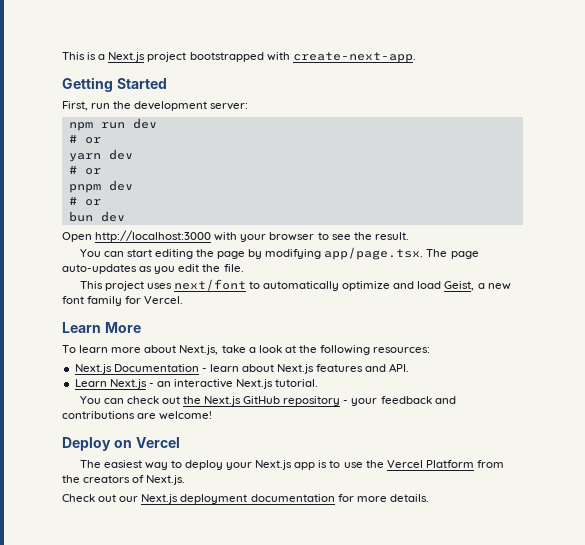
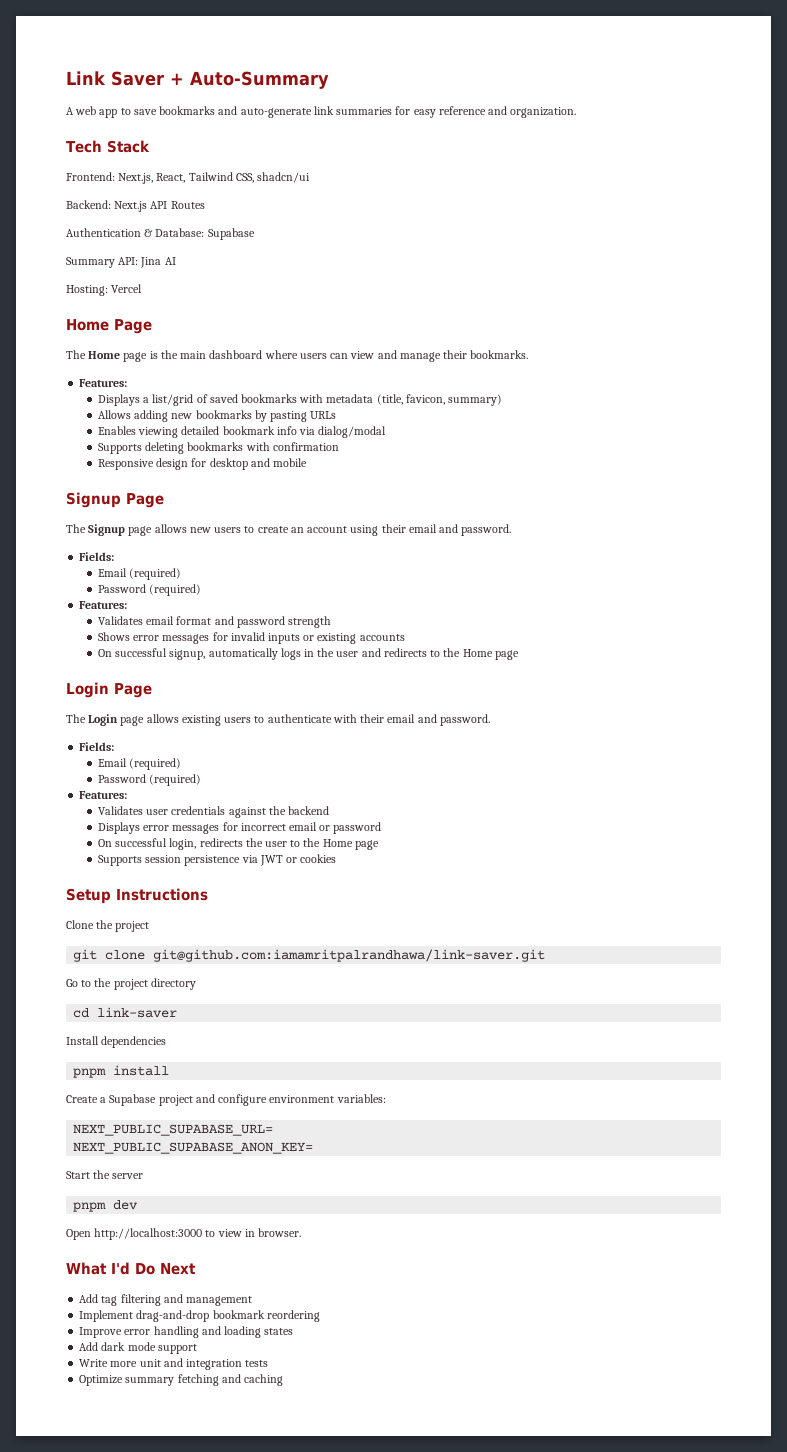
- This is a Next.js project bootstrapped with create-next-app.
- Getting Started
- First, run the development server:
- npm run dev
- # or
- yarn dev
- # or
+ Link Saver + Auto-Summary
+ A web app to save bookmarks and auto-generate link summaries for easy reference and organization.
+ Tech Stack
+ Frontend: Next.js, React, Tailwind CSS, shadcn/ui
+ Backend: Next.js API Routes
+ Authentication & Database: Supabase
+ Summary API: Jina AI
+ Hosting: Vercel
+ Home Page
+ The Home page is the main dashboard where users can view and manage their bookmarks.
+ Features:
+ Displays a list/grid of saved bookmarks with metadata (title, favicon, summary)
+ Allows adding new bookmarks by pasting URLs
+ Enables viewing detailed bookmark info via dialog/modal
+ Supports deleting bookmarks with confirmation
+ Responsive design for desktop and mobile
+ Signup Page
+ The Signup page allows new users to create an account using their email and password.
+ Fields:
+ Email (required)
+ Password (required)
+ Features:
+ Validates email format and password strength
+ Shows error messages for invalid inputs or existing accounts
+ On successful signup, automatically logs in the user and redirects to the Home page
+ Login Page
+ The Login page allows existing users to authenticate with their email and password.
+ Fields:
+ Email (required)
+ Password (required)
+ Features:
+ Validates user credentials against the backend
+ Displays error messages for incorrect email or password
+ On successful login, redirects the user to the Home page
+ Supports session persistence via JWT or cookies
+ Setup Instructions
+ Clone the project
+ git clone git@github.com:iamamritpalrandhawa/link-saver.git
+ Go to the project directory
+ cd link-saver
+ Install dependencies
+ pnpm install
+ Create a Supabase project and configure environment variables:
+ NEXT_PUBLIC_SUPABASE_URL=
+ NEXT_PUBLIC_SUPABASE_ANON_KEY=
+ Start the server
  pnpm dev
- # or
- bun dev
- Open http://localhost:3000 with your browser to see the result.
- You can start editing the page by modifying app/page.tsx. The page auto-updates as you edit the file.
- This project uses next/font to automatically optimize and load Geist, a new font family for Vercel.
- Learn More
- To learn more about Next.js, take a look at the following resources:
- Next.js Documentation - learn about Next.js features and API.
- Learn Next.js - an interactive Next.js tutorial.
- You can check out the Next.js GitHub repository - your feedback and contributions are welcome!
- Deploy on Vercel
- The easiest way to deploy your Next.js app is to use the Vercel Platform from the creators of Next.js.
- Check out our Next.js deployment documentation for more details.
+ Open http://localhost:3000 to view in browser.
+ What I'd Do Next
+ Add tag filtering and management
+ Implement drag-and-drop bookmark reordering
+ Improve error handling and loading states
+ Add dark mode support
+ Write more unit and integration tests
+ Optimize summary fetching and caching

